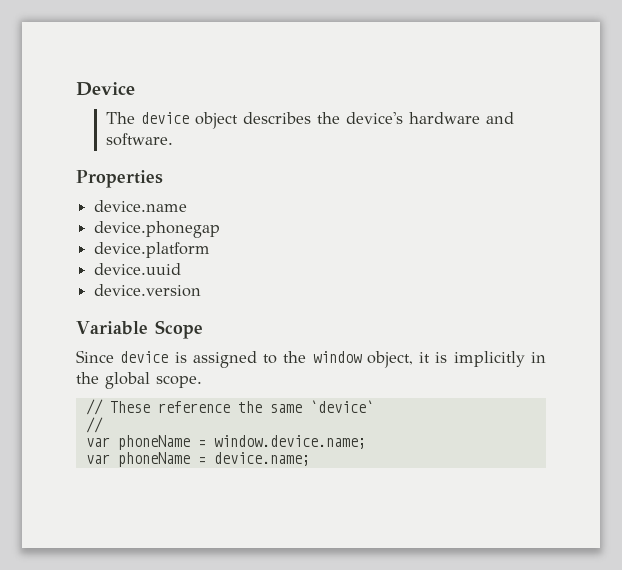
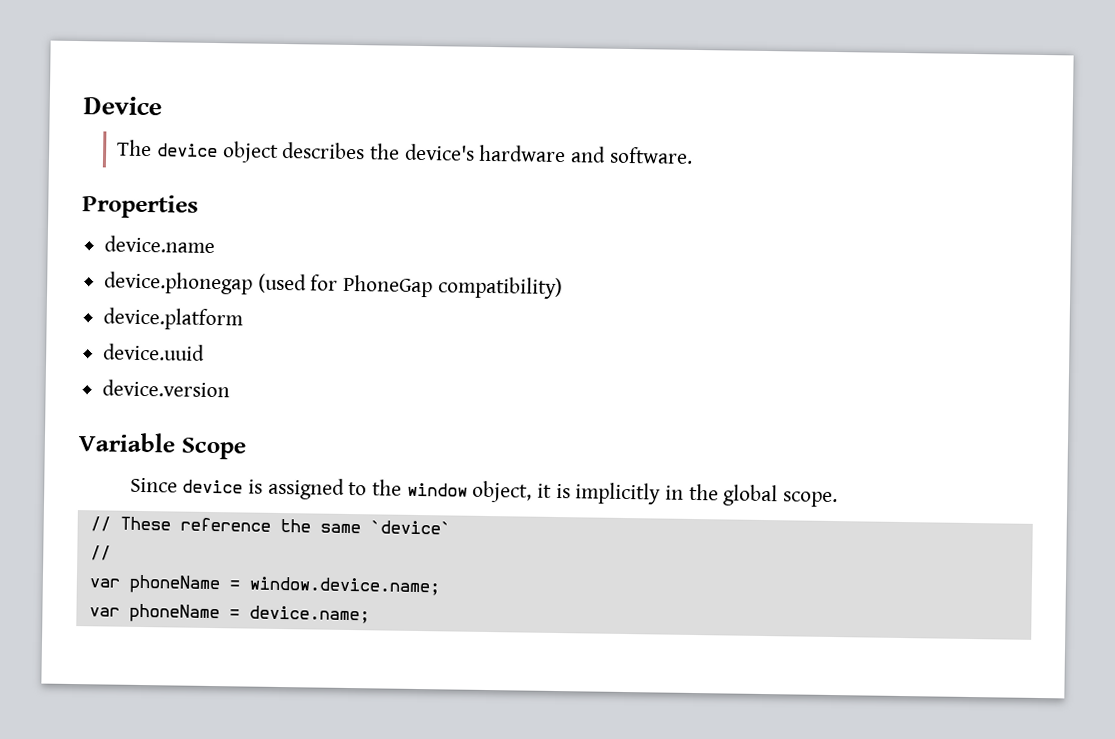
- device.phonegap
+ device.phonegap (used for PhoneGap compatibility)

